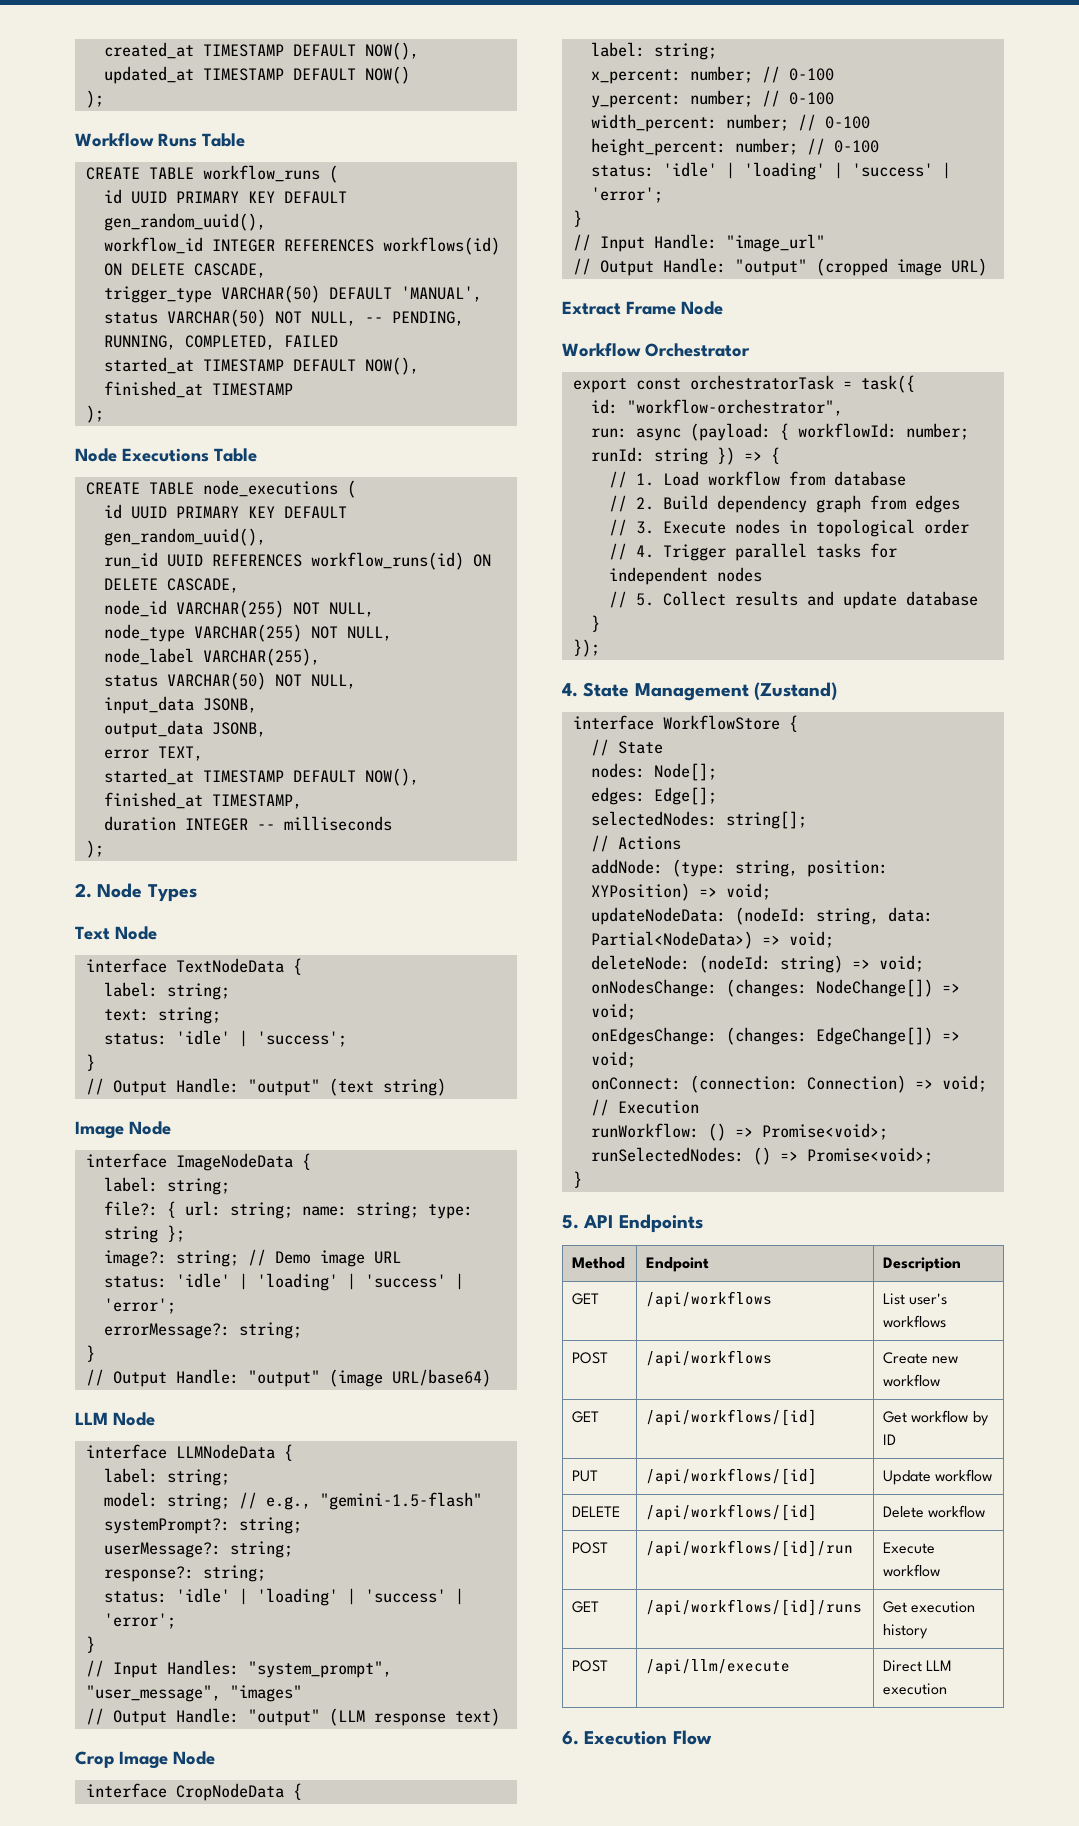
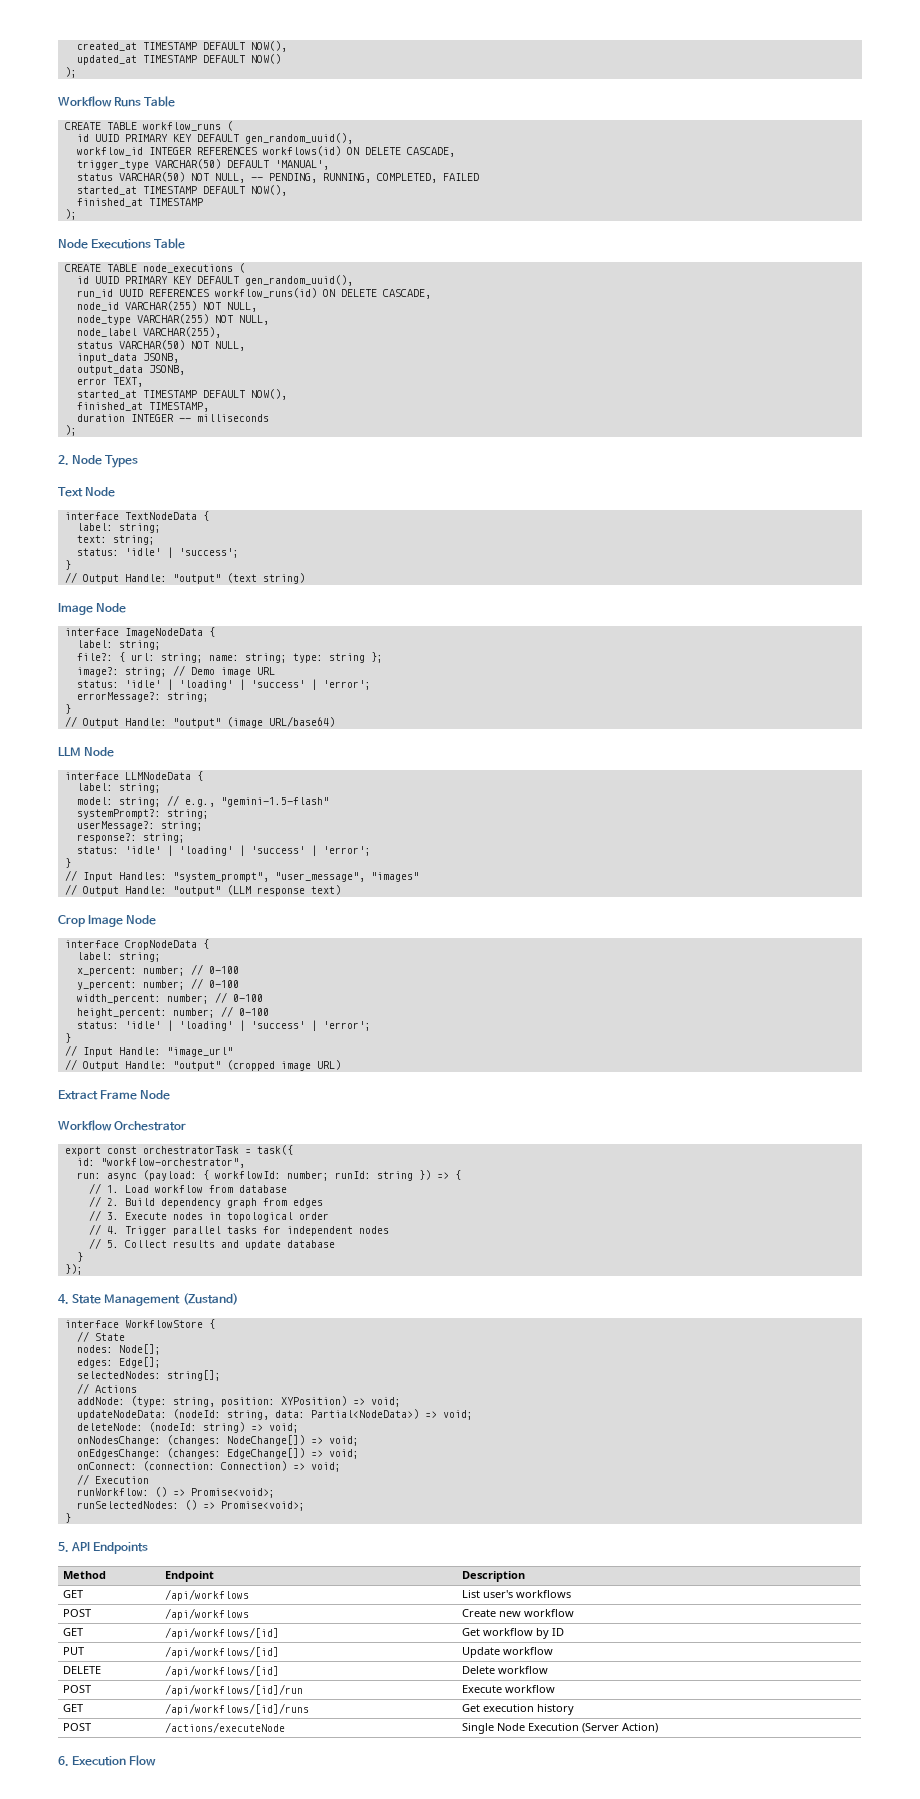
- POST | /api/llm/execute | Direct LLM execution
+ POST | /actions/executeNode | Single Node Execution (Server Action)

